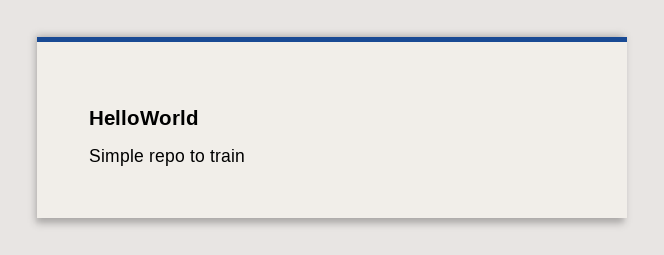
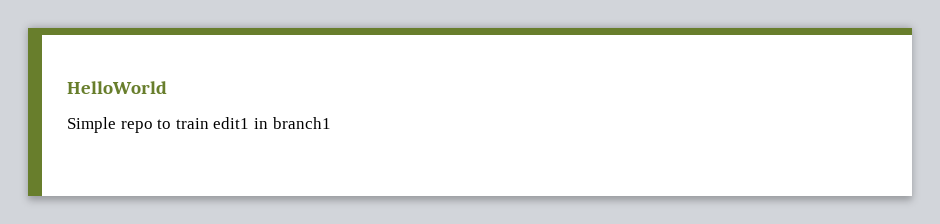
- Simple repo to train
+ Simple repo to train edit1 in branch1

